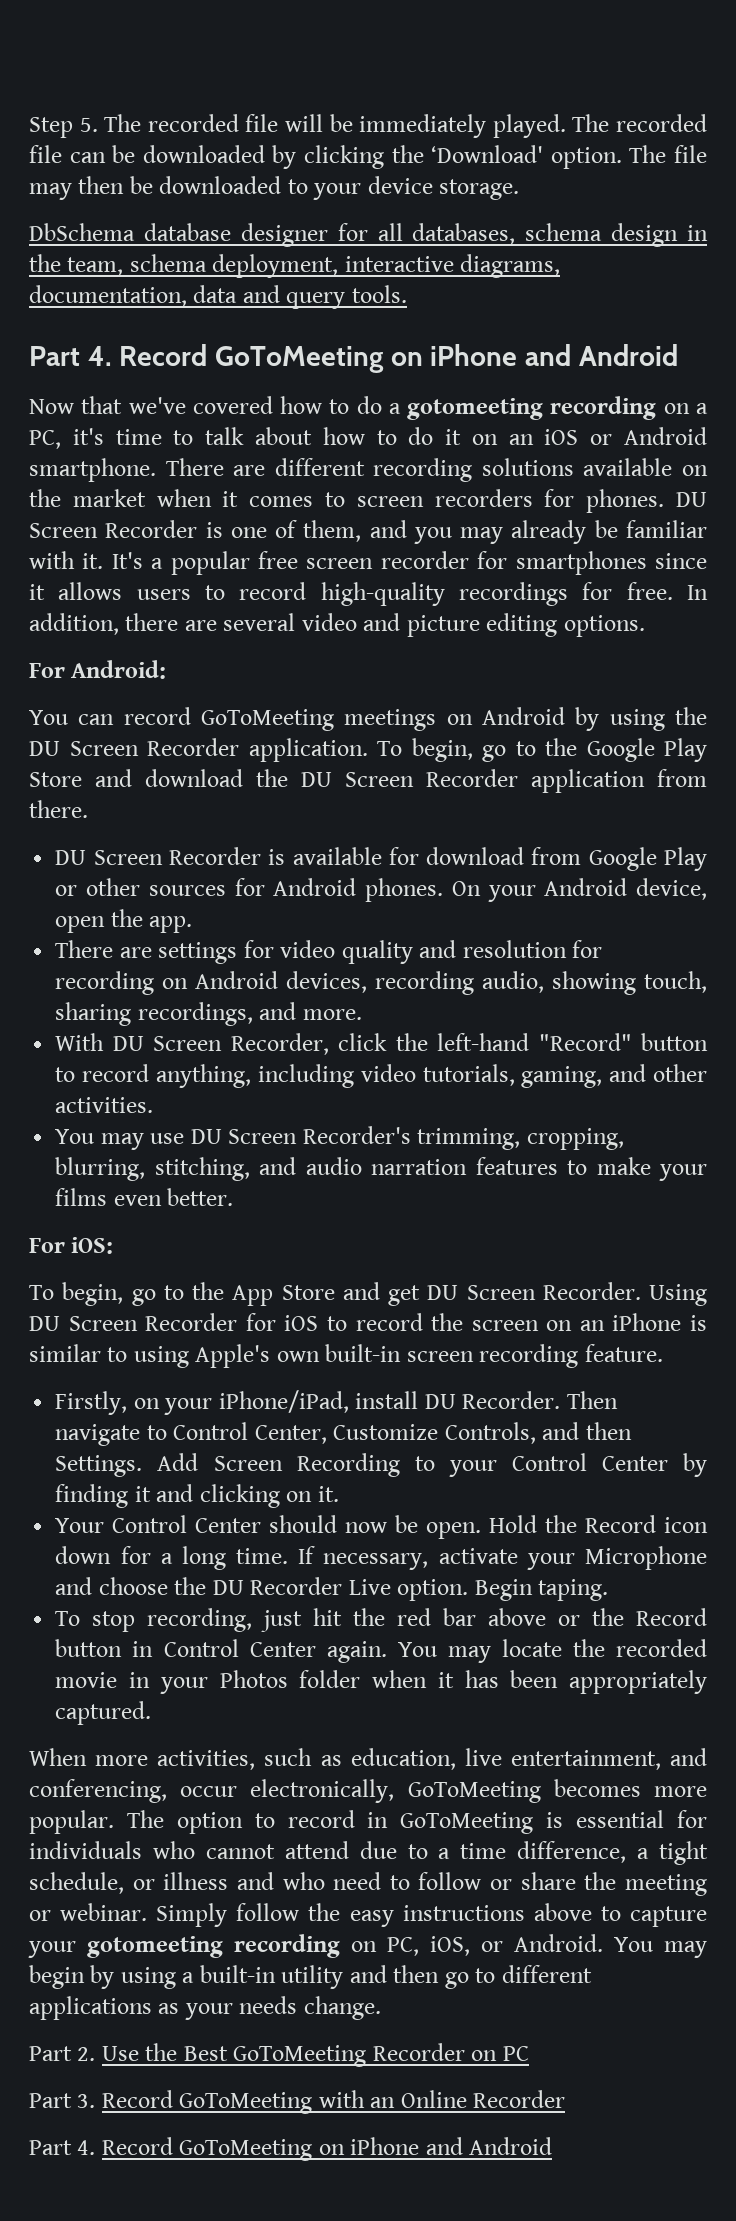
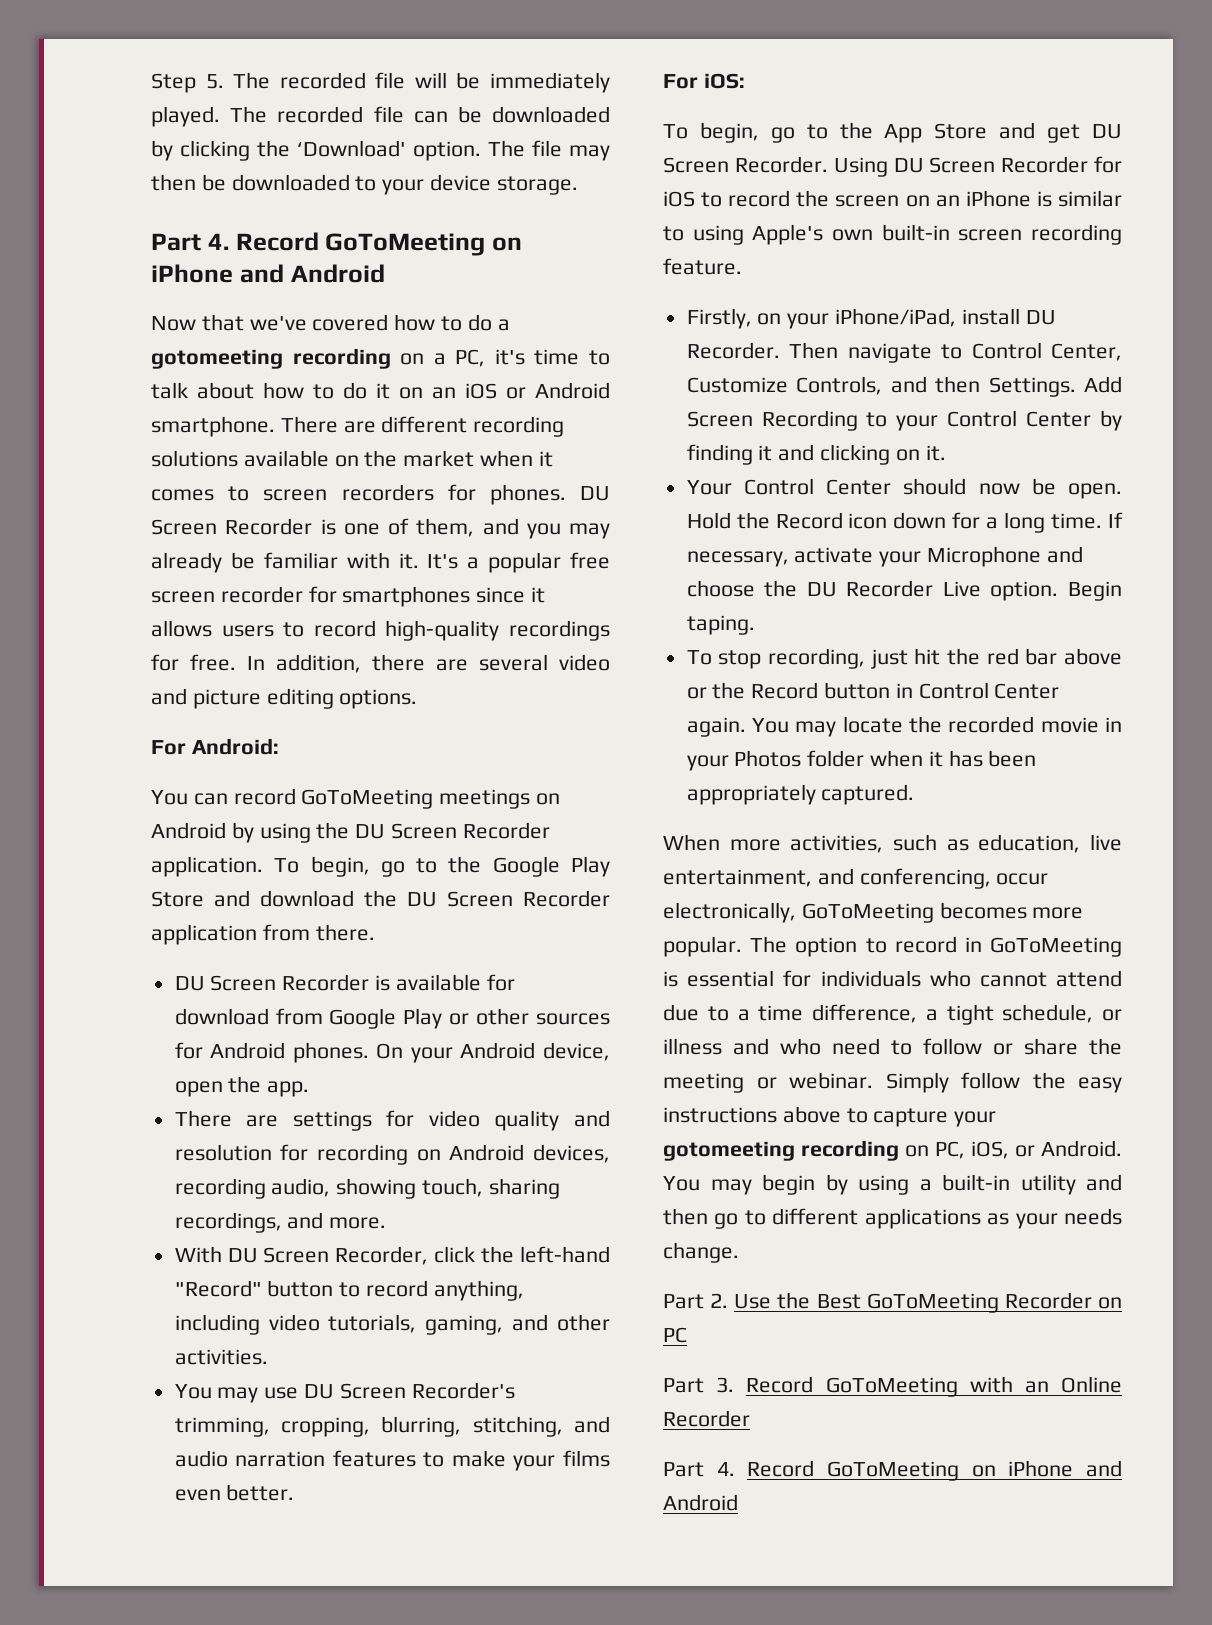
- DbSchema database designer for all databases, schema design in the team, schema deployment, interactive diagrams, documentation, data and query tools.

